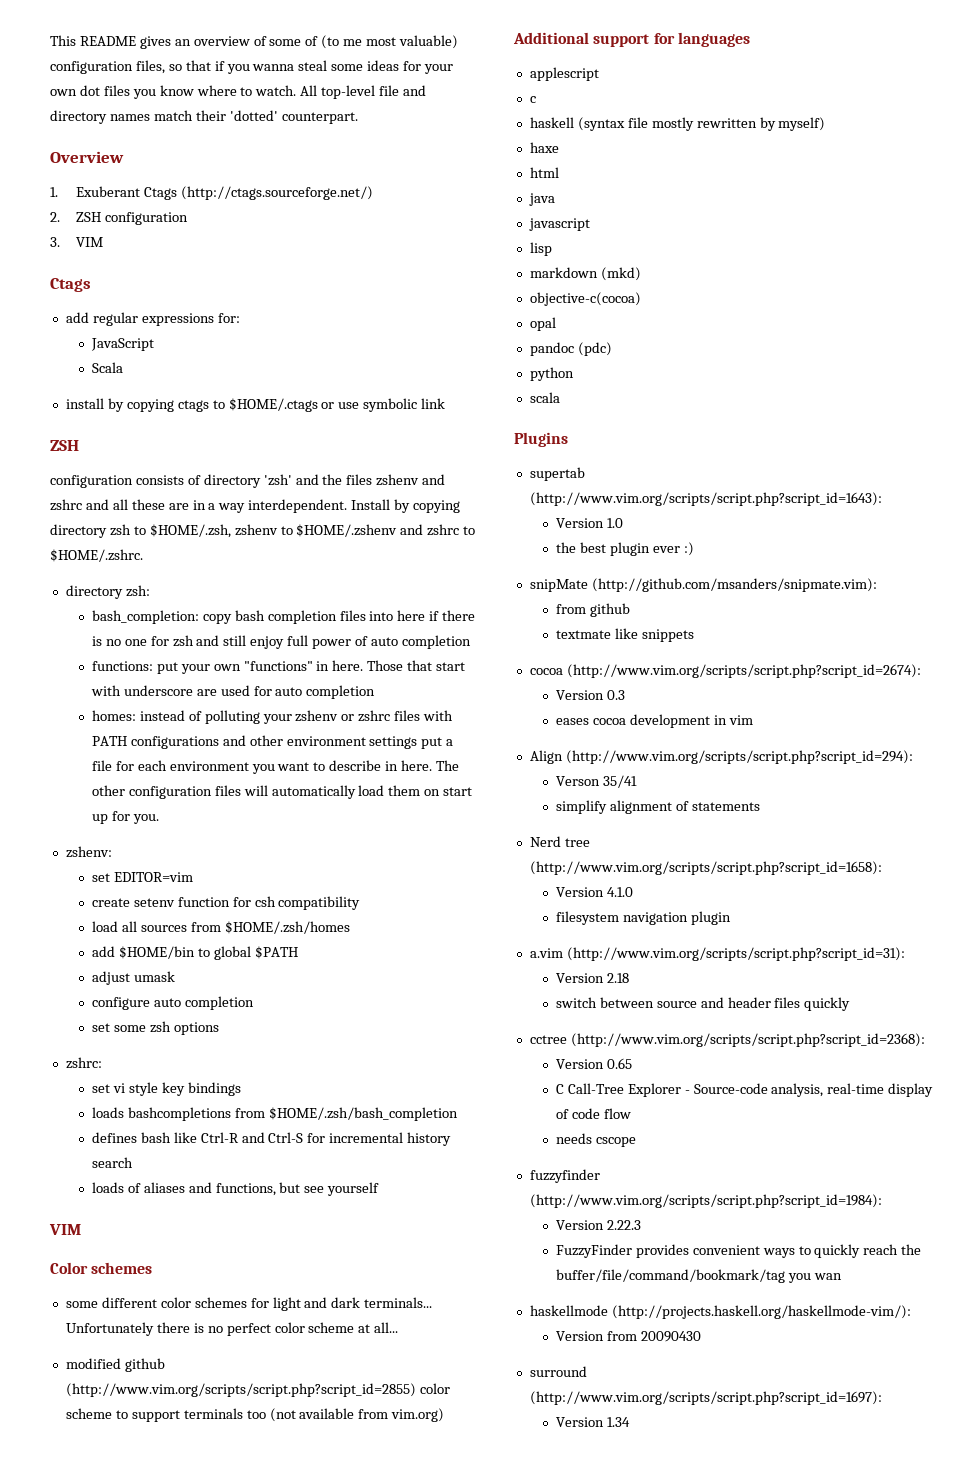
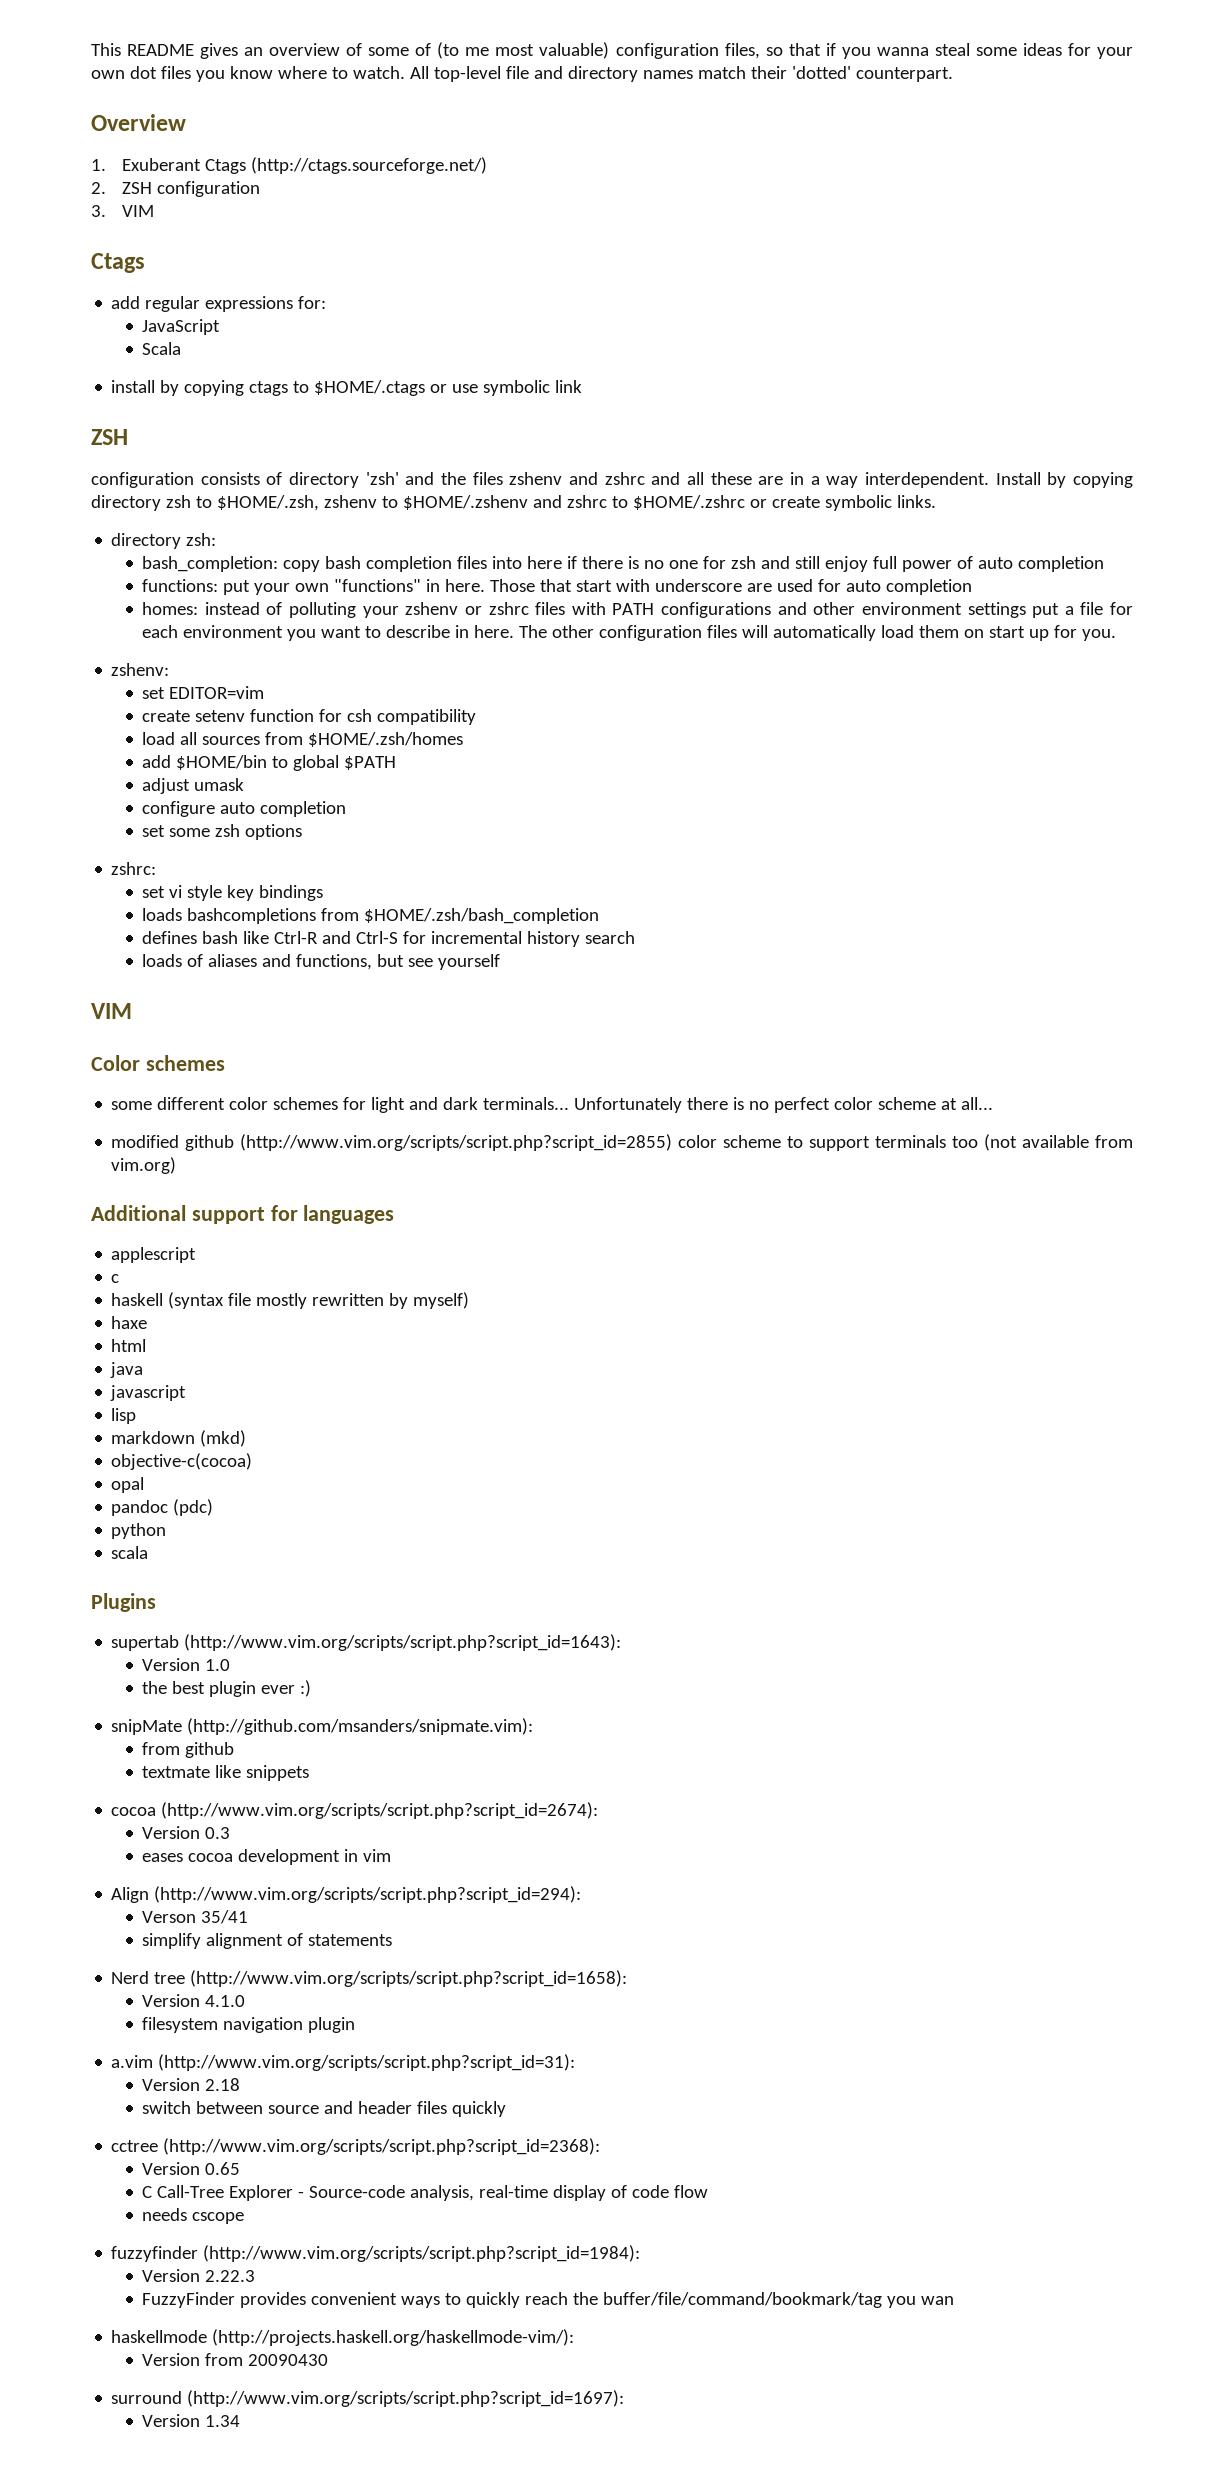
- Install by copying directory zsh to $HOME/.zsh, zshenv to $HOME/.zshenv and zshrc to $HOME/.zshrc.
+ Install by copying directory zsh to $HOME/.zsh, zshenv to $HOME/.zshenv and zshrc to $HOME/.zshrc or create symbolic links.

